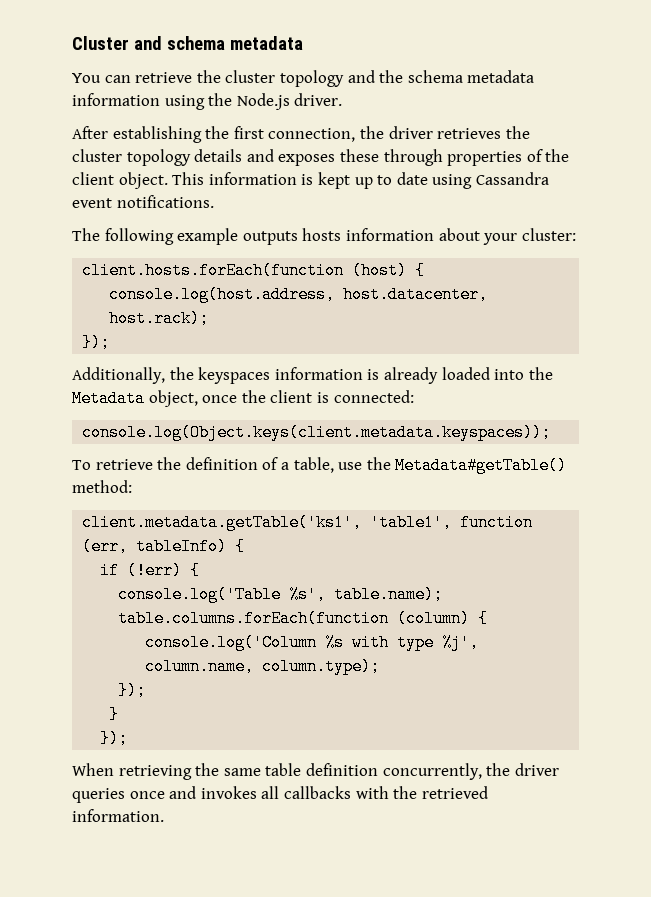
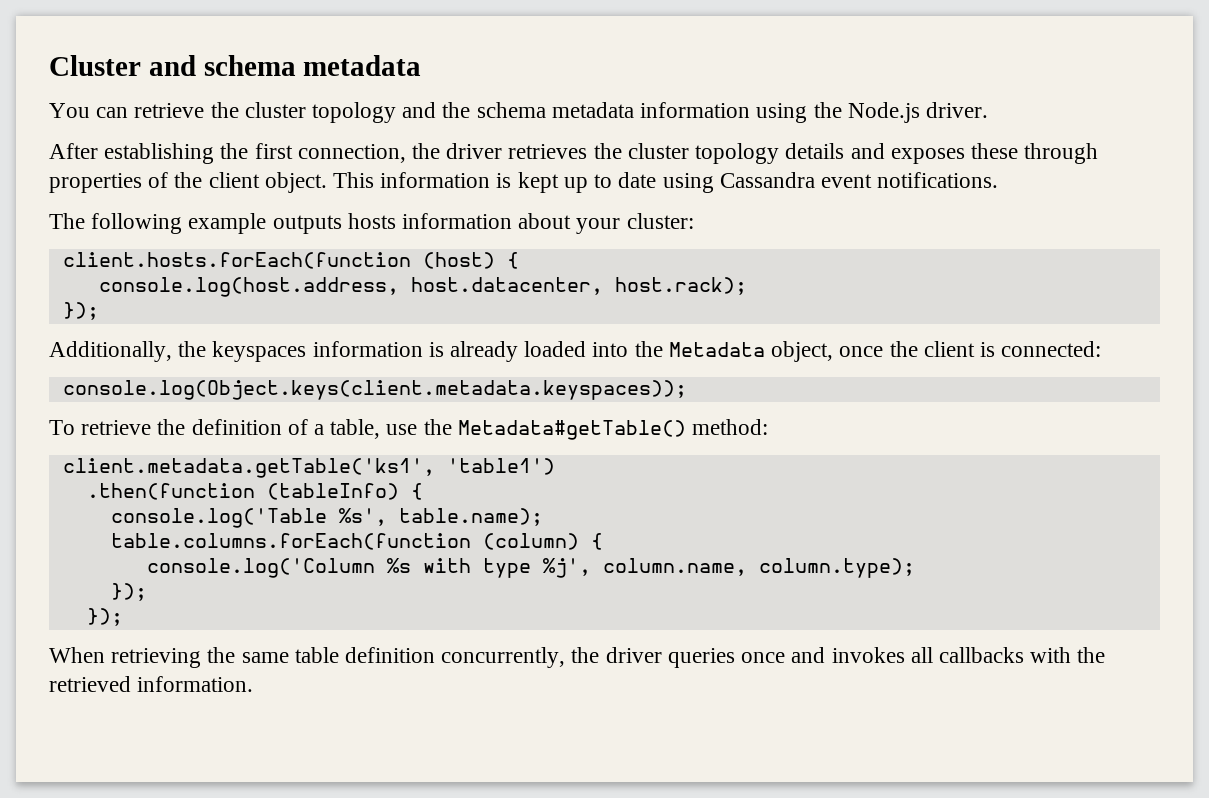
- client.metadata.getTable('ks1', 'table1', function (err, tableInfo) {
- if (!err) {
+ client.metadata.getTable('ks1', 'table1')
+ .then(function (tableInfo) {
- }

